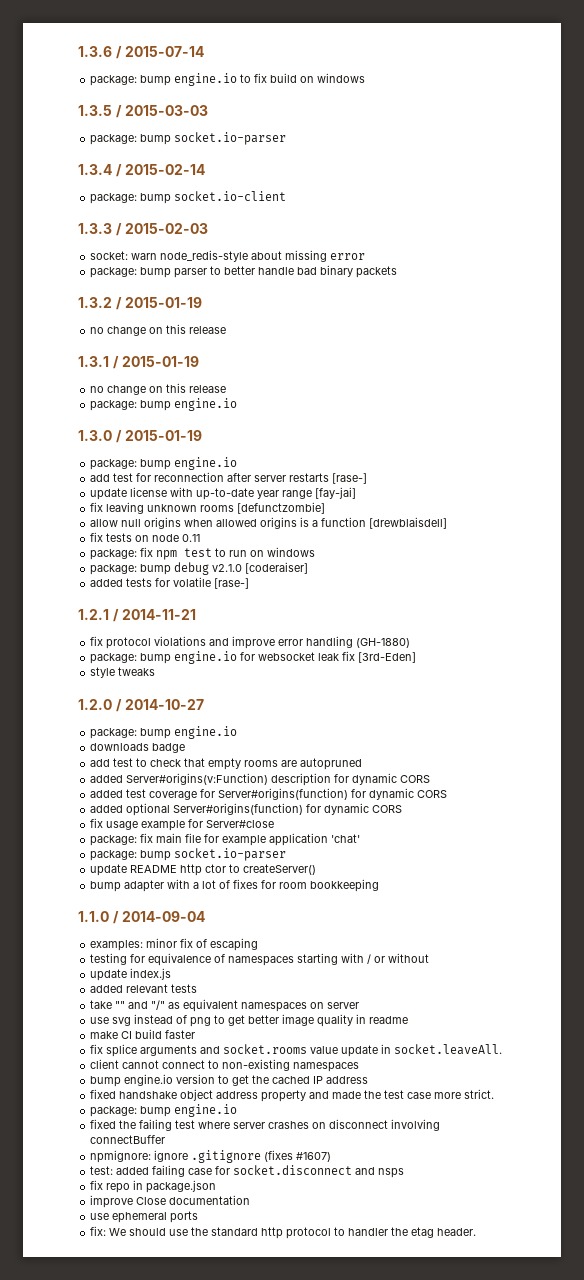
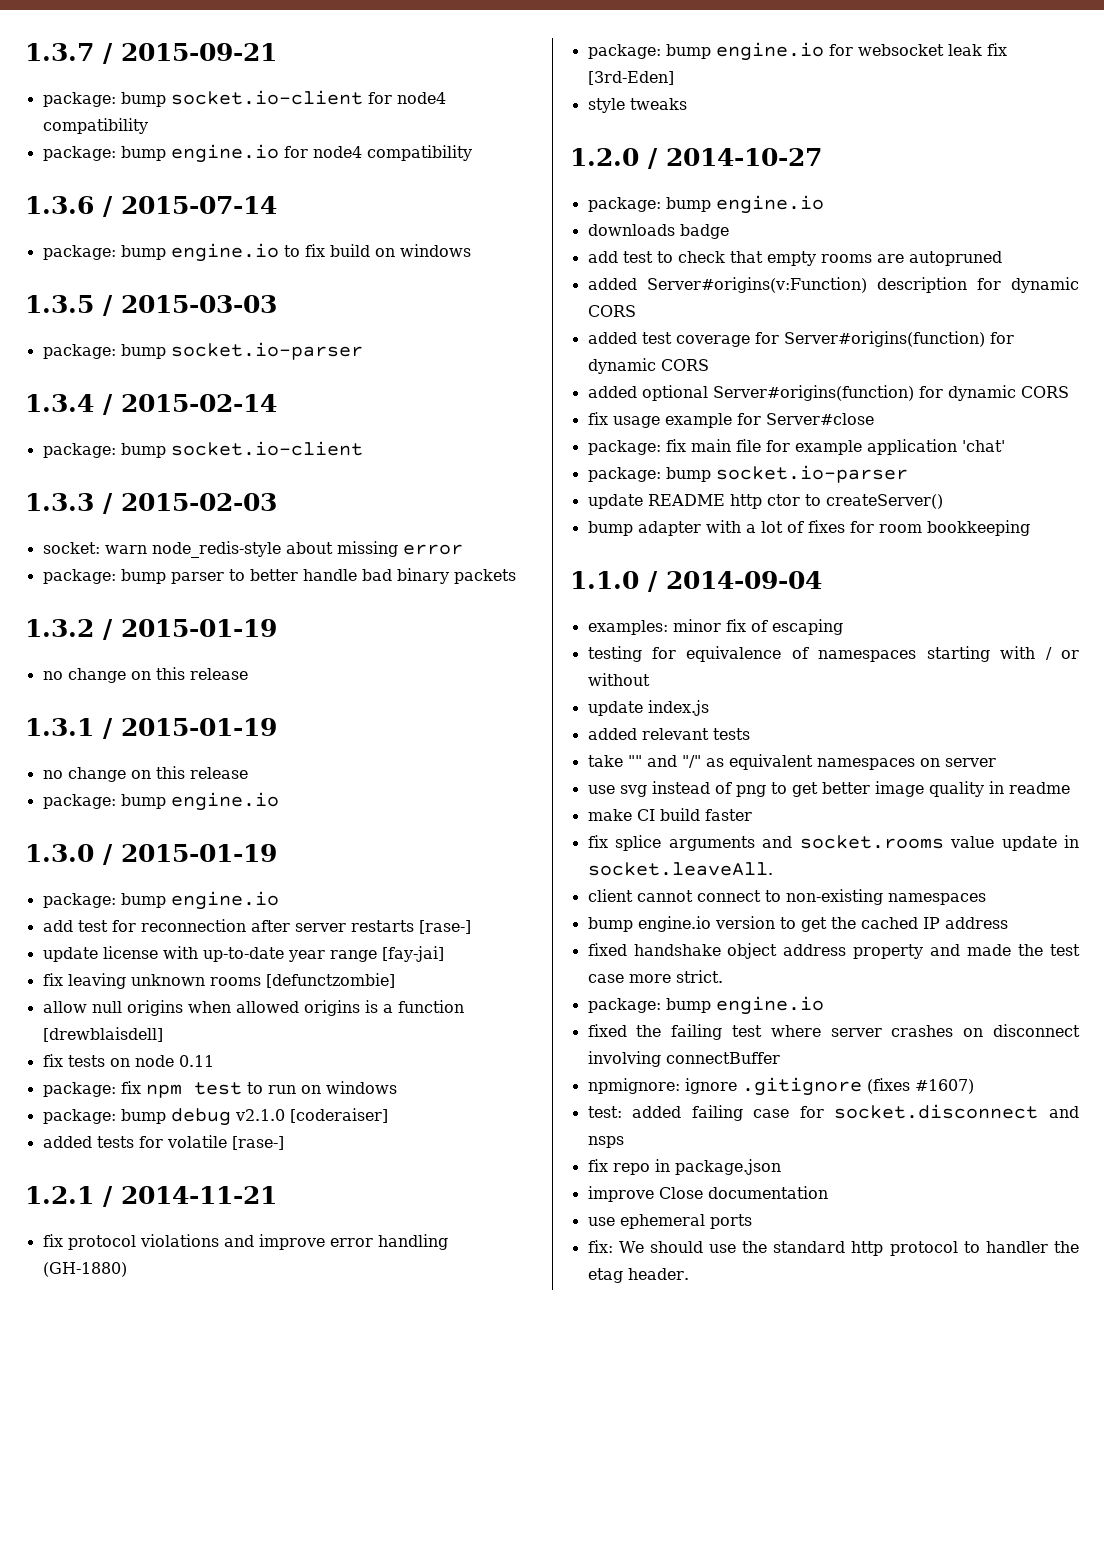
+ 1.3.7 / 2015-09-21
+ package: bump socket.io-client for node4 compatibility
+ package: bump engine.io for node4 compatibility

